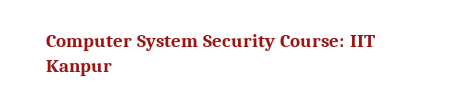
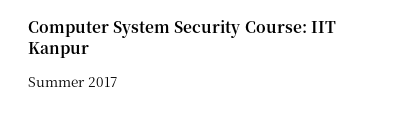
+ Summer 2017

